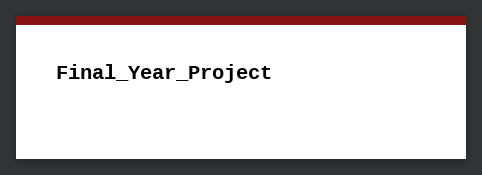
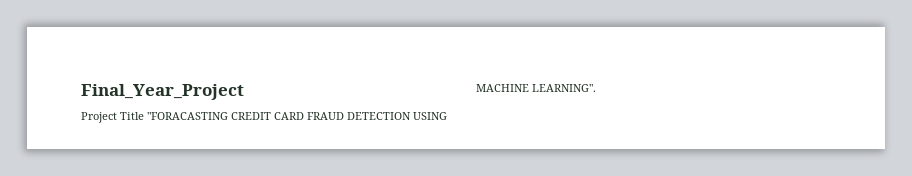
+ Project Title "FORACASTING CREDIT CARD FRAUD DETECTION USING MACHINE LEARNING".

